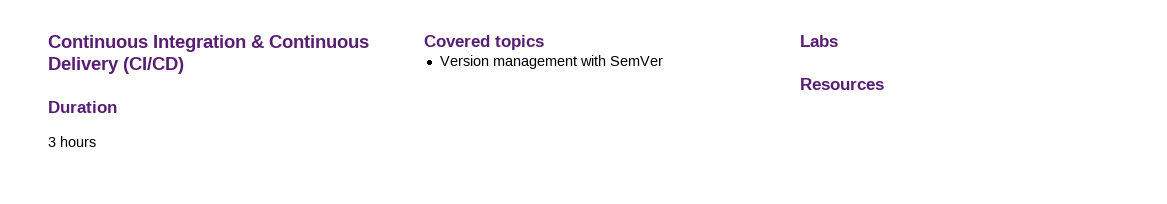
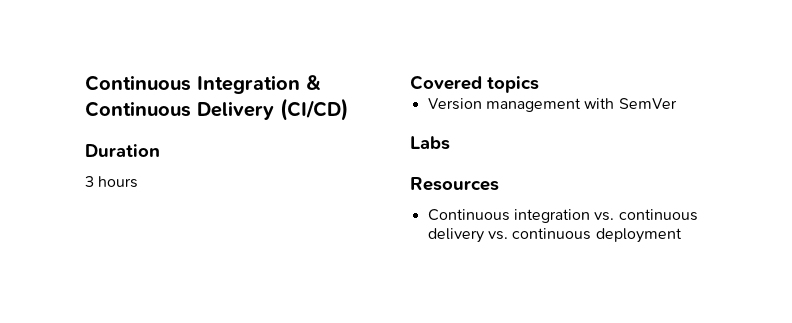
+ Continuous integration vs. continuous delivery vs. continuous deployment

